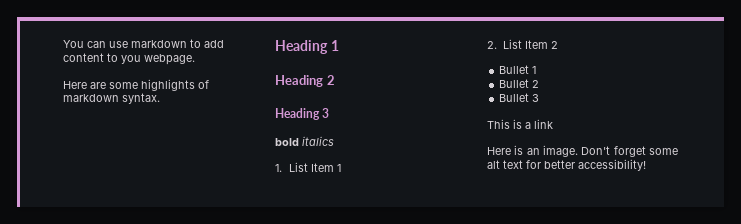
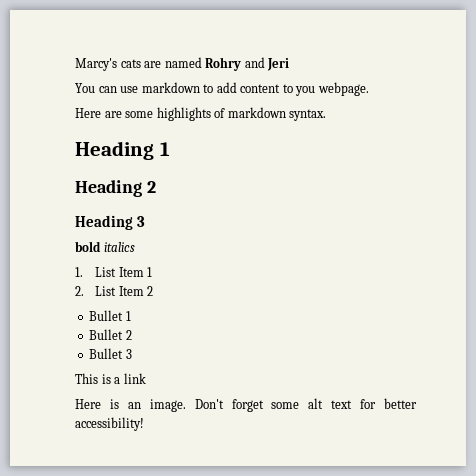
+ Marcy's cats are named Rohry and Jeri

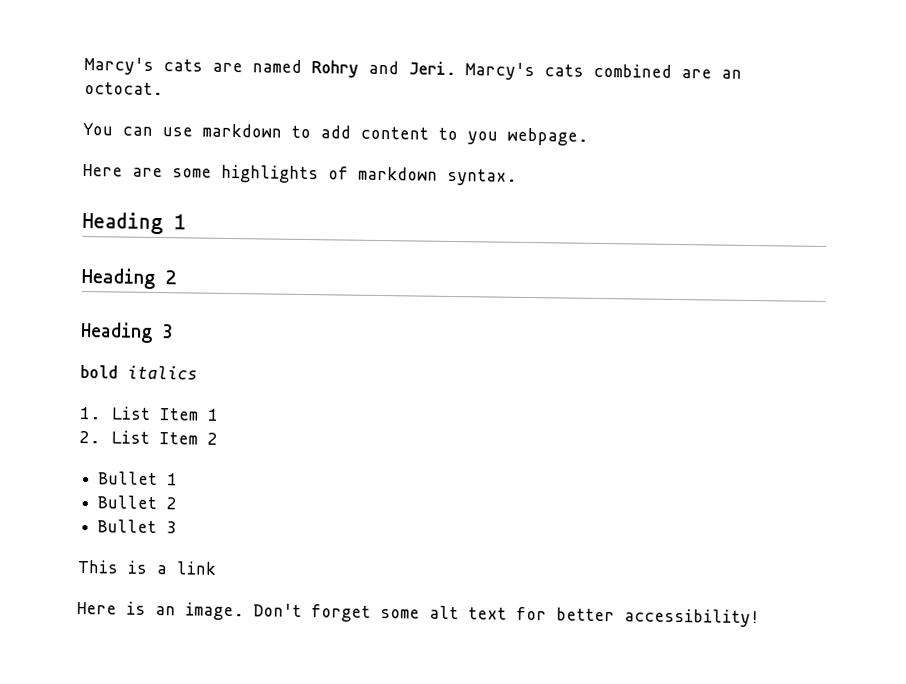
- Marcy's cats are named Rohry and Jeri
+ Marcy's cats are named Rohry and Jeri. Marcy's cats combined are an octocat.

